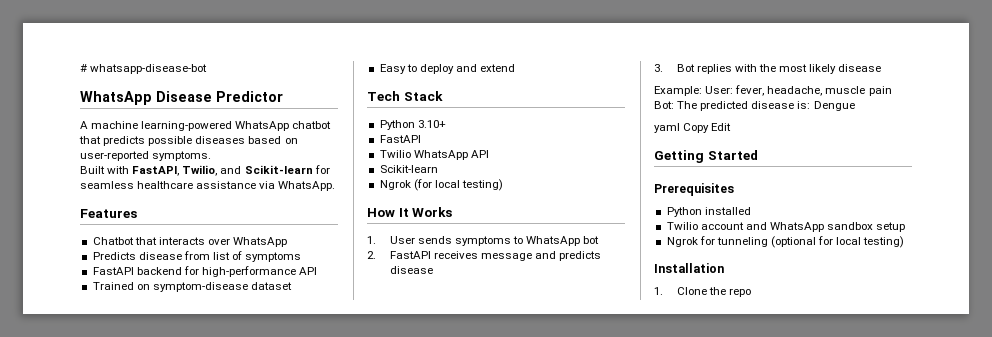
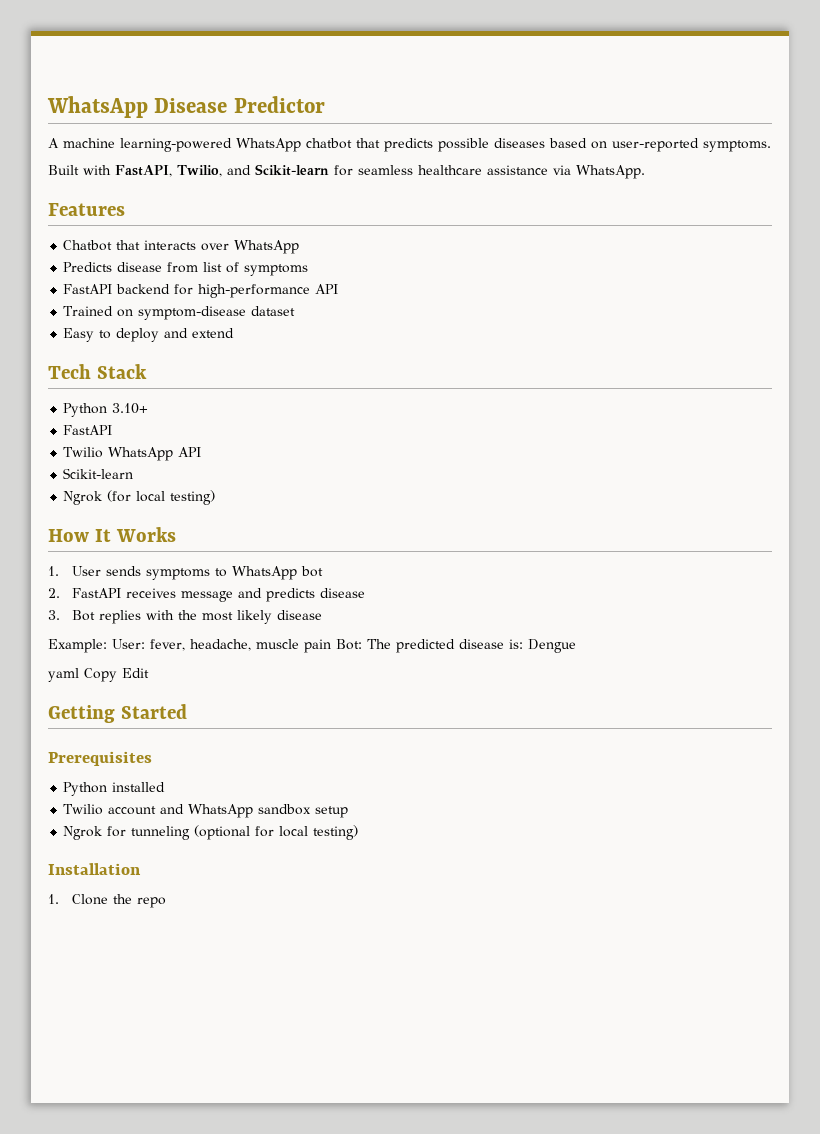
- # whatsapp-disease-bot

